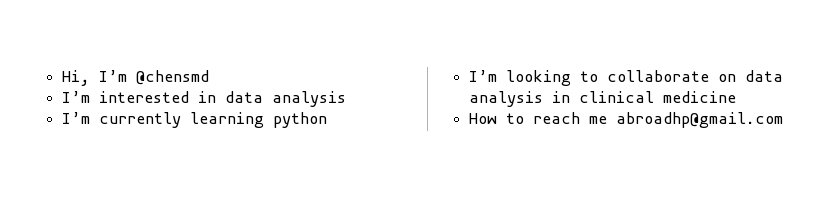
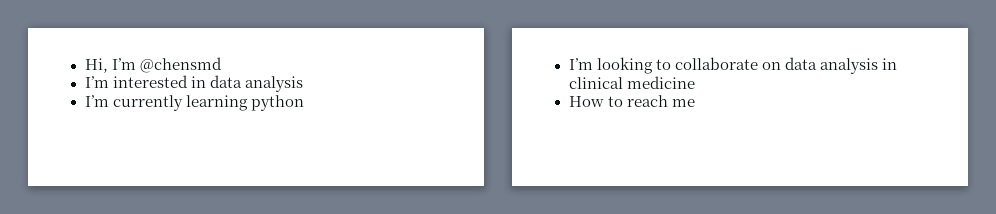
- How to reach me abroadhp@gmail.com
+ How to reach me

